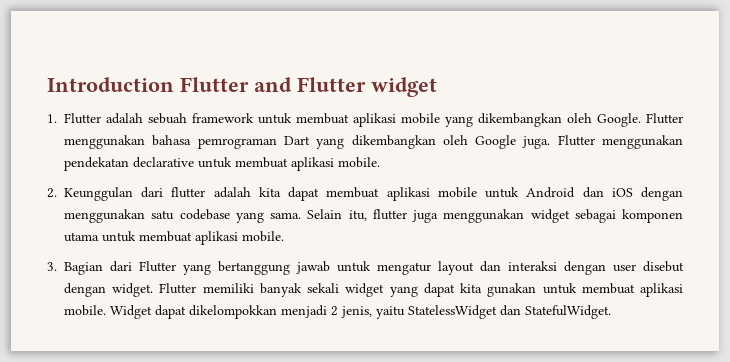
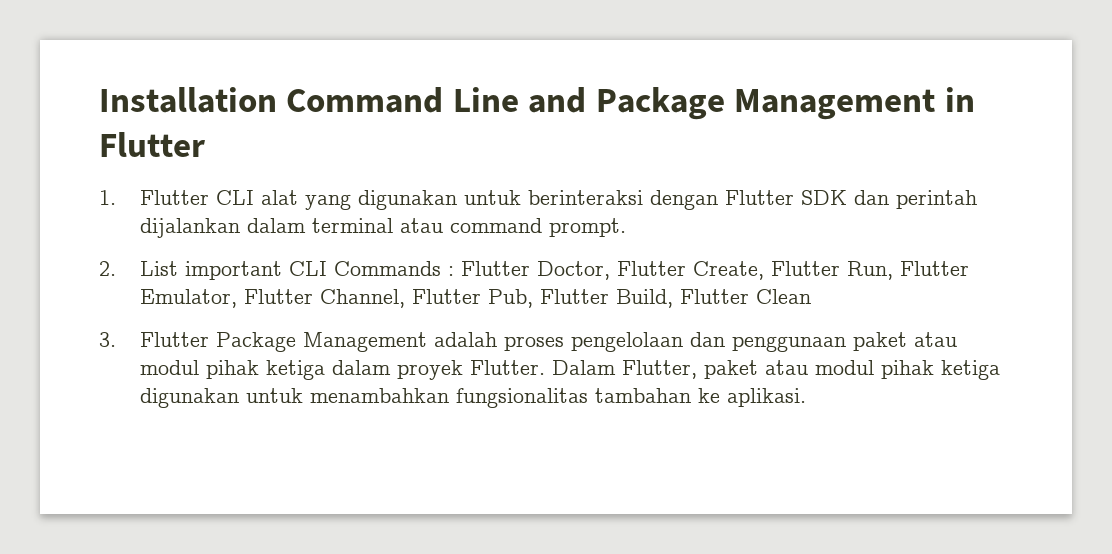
- Introduction Flutter and Flutter widget
- 1. Flutter adalah sebuah framework untuk membuat aplikasi mobile yang dikembangkan oleh Google. Flutter menggunakan bahasa pemrograman Dart yang dikembangkan oleh Google juga. Flutter menggunakan pendekatan declarative untuk membuat aplikasi mobile.
- 2. Keunggulan dari flutter adalah kita dapat membuat aplikasi mobile untuk Android dan iOS dengan menggunakan satu codebase yang sama. Selain itu, flutter juga menggunakan widget sebagai komponen utama untuk membuat aplikasi mobile.
- 3. Bagian dari Flutter yang bertanggung jawab untuk mengatur layout dan interaksi dengan user disebut dengan widget. Flutter memiliki banyak sekali widget yang dapat kita gunakan untuk membuat aplikasi mobile. Widget dapat dikelompokkan menjadi 2 jenis, yaitu StatelessWidget dan StatefulWidget.
+ Installation Command Line and Package Management in Flutter
+ 1. Flutter CLI alat yang digunakan untuk berinteraksi dengan Flutter SDK dan perintah dijalankan dalam terminal atau command prompt.
+ 2. List important CLI Commands : Flutter Doctor, Flutter Create, Flutter Run, Flutter Emulator, Flutter Channel, Flutter Pub, Flutter Build, Flutter Clean
+ 3. Flutter Package Management adalah proses pengelolaan dan penggunaan paket atau modul pihak ketiga dalam proyek Flutter. Dalam Flutter, paket atau modul pihak ketiga digunakan untuk menambahkan fungsionalitas tambahan ke aplikasi.

